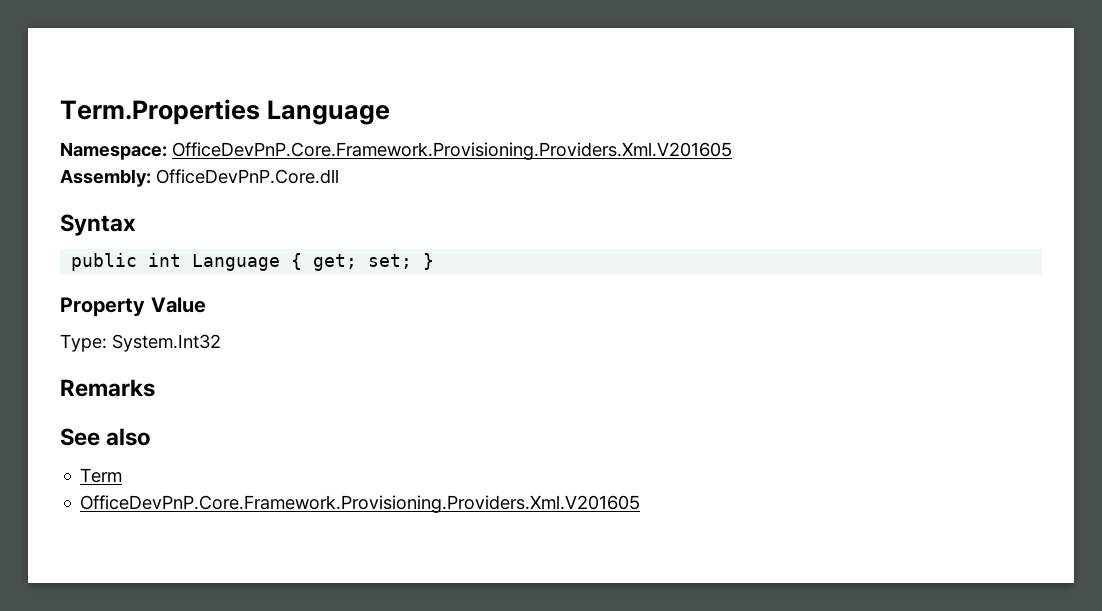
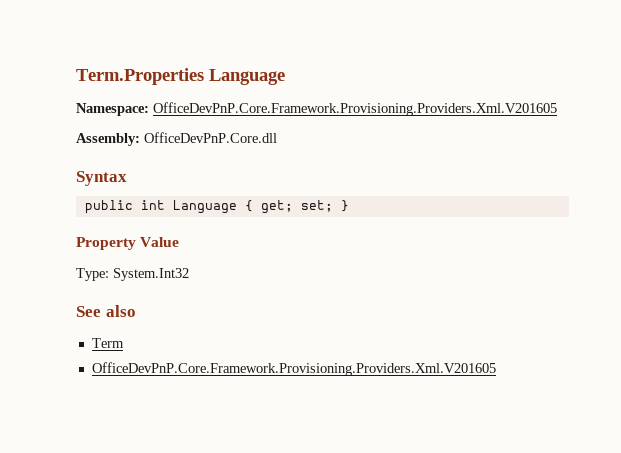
- Remarks

